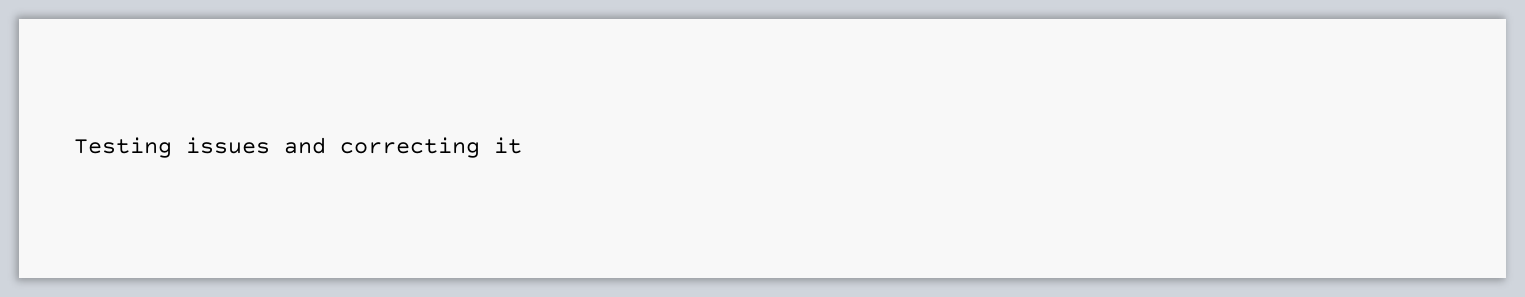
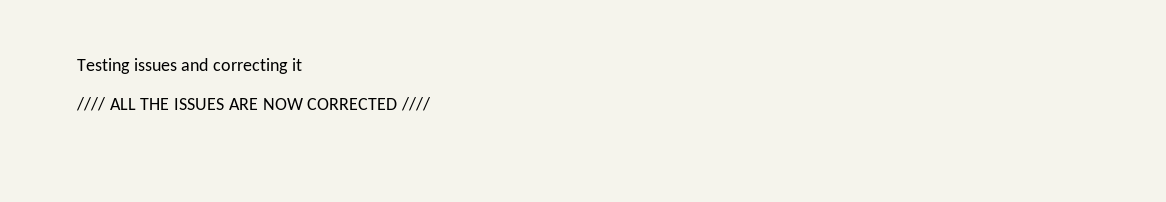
+ //// ALL THE ISSUES ARE NOW CORRECTED ////

